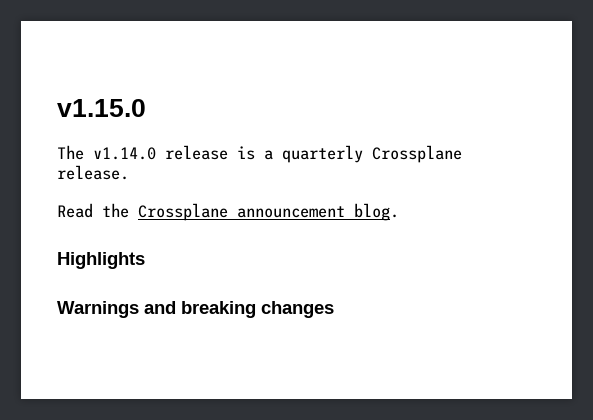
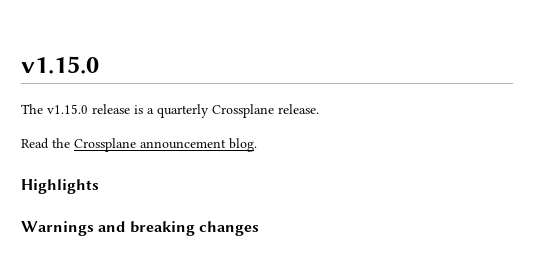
- The v1.14.0 release is a quarterly Crossplane release.
+ The v1.15.0 release is a quarterly Crossplane release.

